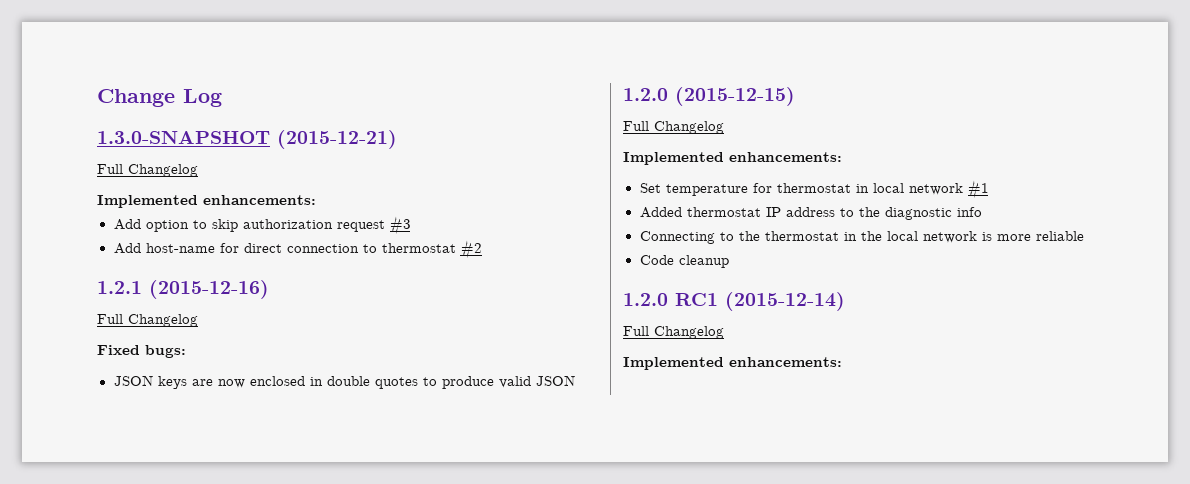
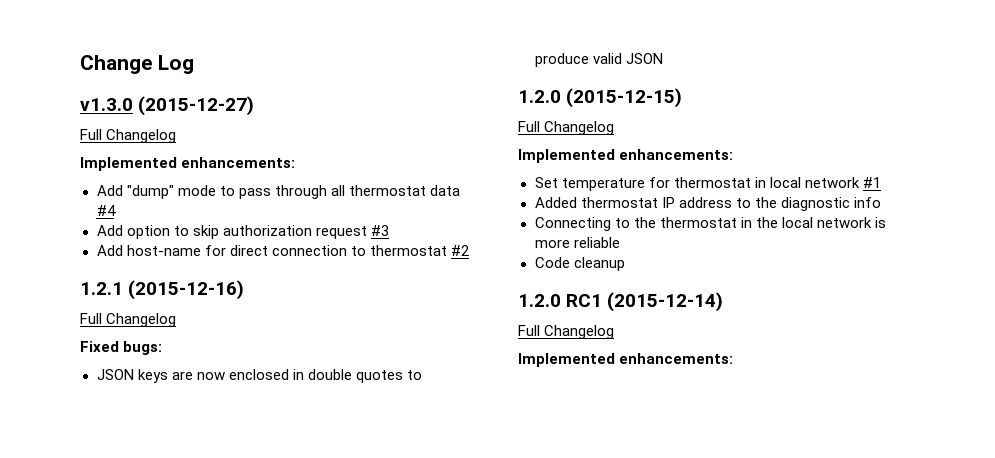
- 1.3.0-SNAPSHOT (2015-12-21)
+ v1.3.0 (2015-12-27)
  Full Changelog
  Implemented enhancements:
+ Add "dump" mode to pass through all thermostat data #4

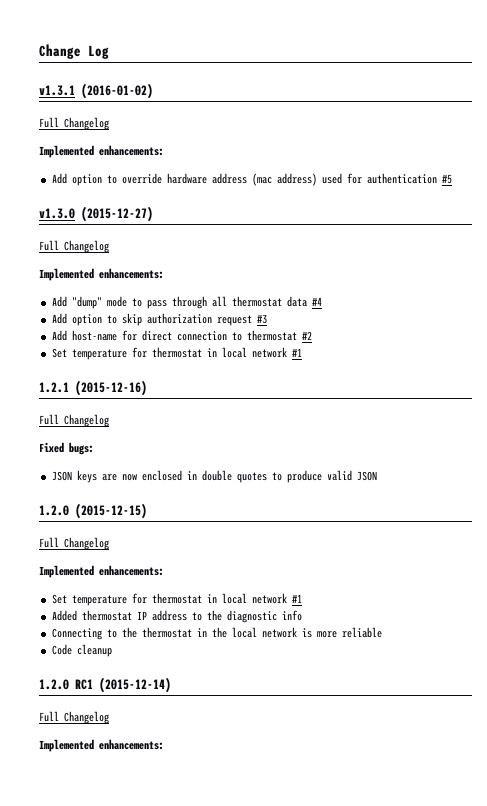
+ v1.3.1 (2016-01-02)
+ Full Changelog
+ Implemented enhancements:
+ Add option to override hardware address (mac address) used for authentication #5
  Add host-name for direct connection to thermostat #2
+ Set temperature for thermostat in local network #1

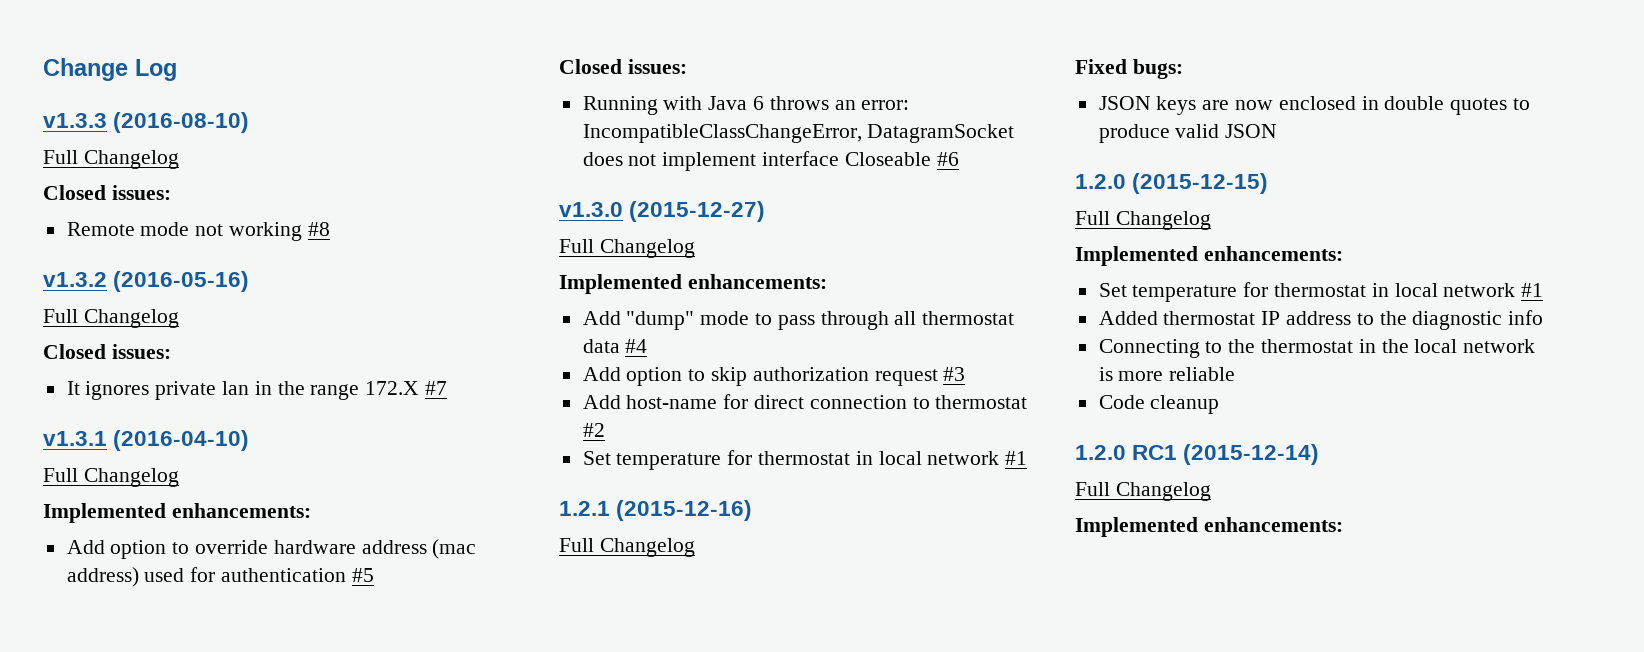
+ v1.3.3 (2016-08-10)
+ Full Changelog
+ Closed issues:
+ Remote mode not working #8
+ v1.3.2 (2016-05-16)
+ Full Changelog
+ Closed issues:
+ It ignores private lan in the range 172.X #7
- v1.3.1 (2016-01-02)
+ v1.3.1 (2016-04-10)
  Add option to override hardware address (mac address) used for authentication #5
+ Closed issues:
+ Running with Java 6 throws an error: IncompatibleClassChangeError, DatagramSocket does not implement interface Closeable #6

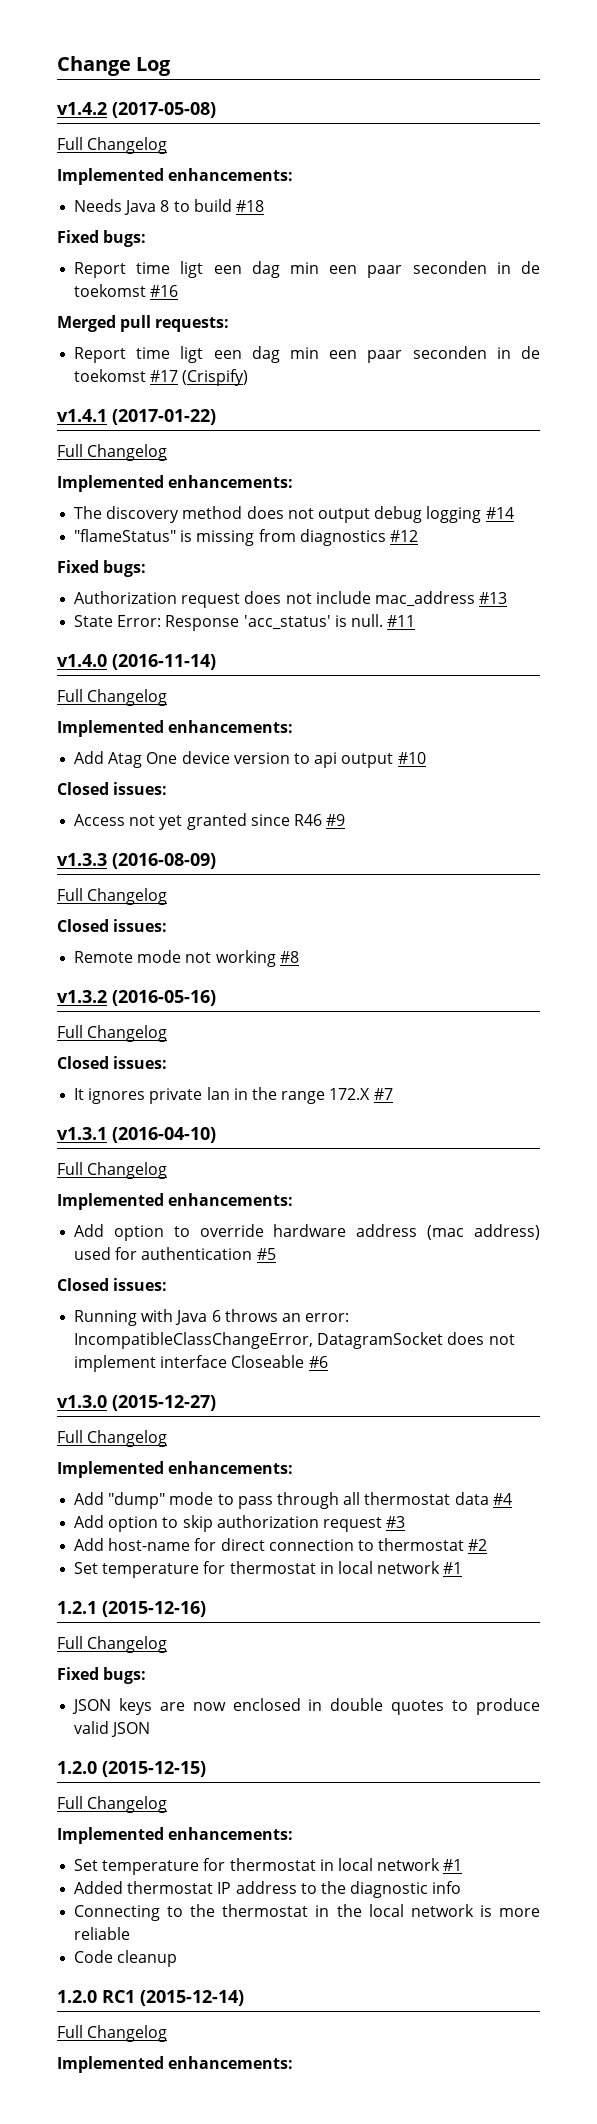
+ v1.4.2 (2017-05-08)
+ Full Changelog
+ Implemented enhancements:
+ Needs Java 8 to build #18
+ Fixed bugs:
+ Report time ligt een dag min een paar seconden in de toekomst #16
+ Merged pull requests:
+ Report time ligt een dag min een paar seconden in de toekomst #17 (Crispify)
+ v1.4.1 (2017-01-22)
+ Full Changelog
+ Implemented enhancements:
+ The discovery method does not output debug logging #14
+ "flameStatus" is missing from diagnostics #12
+ Fixed bugs:
+ Authorization request does not include mac_address #13
+ State Error: Response 'acc_status' is null. #11
+ v1.4.0 (2016-11-14)
+ Full Changelog
+ Implemented enhancements:
+ Add Atag One device version to api output #10
+ Closed issues:
+ Access not yet granted since R46 #9
- v1.3.3 (2016-08-10)
+ v1.3.3 (2016-08-09)

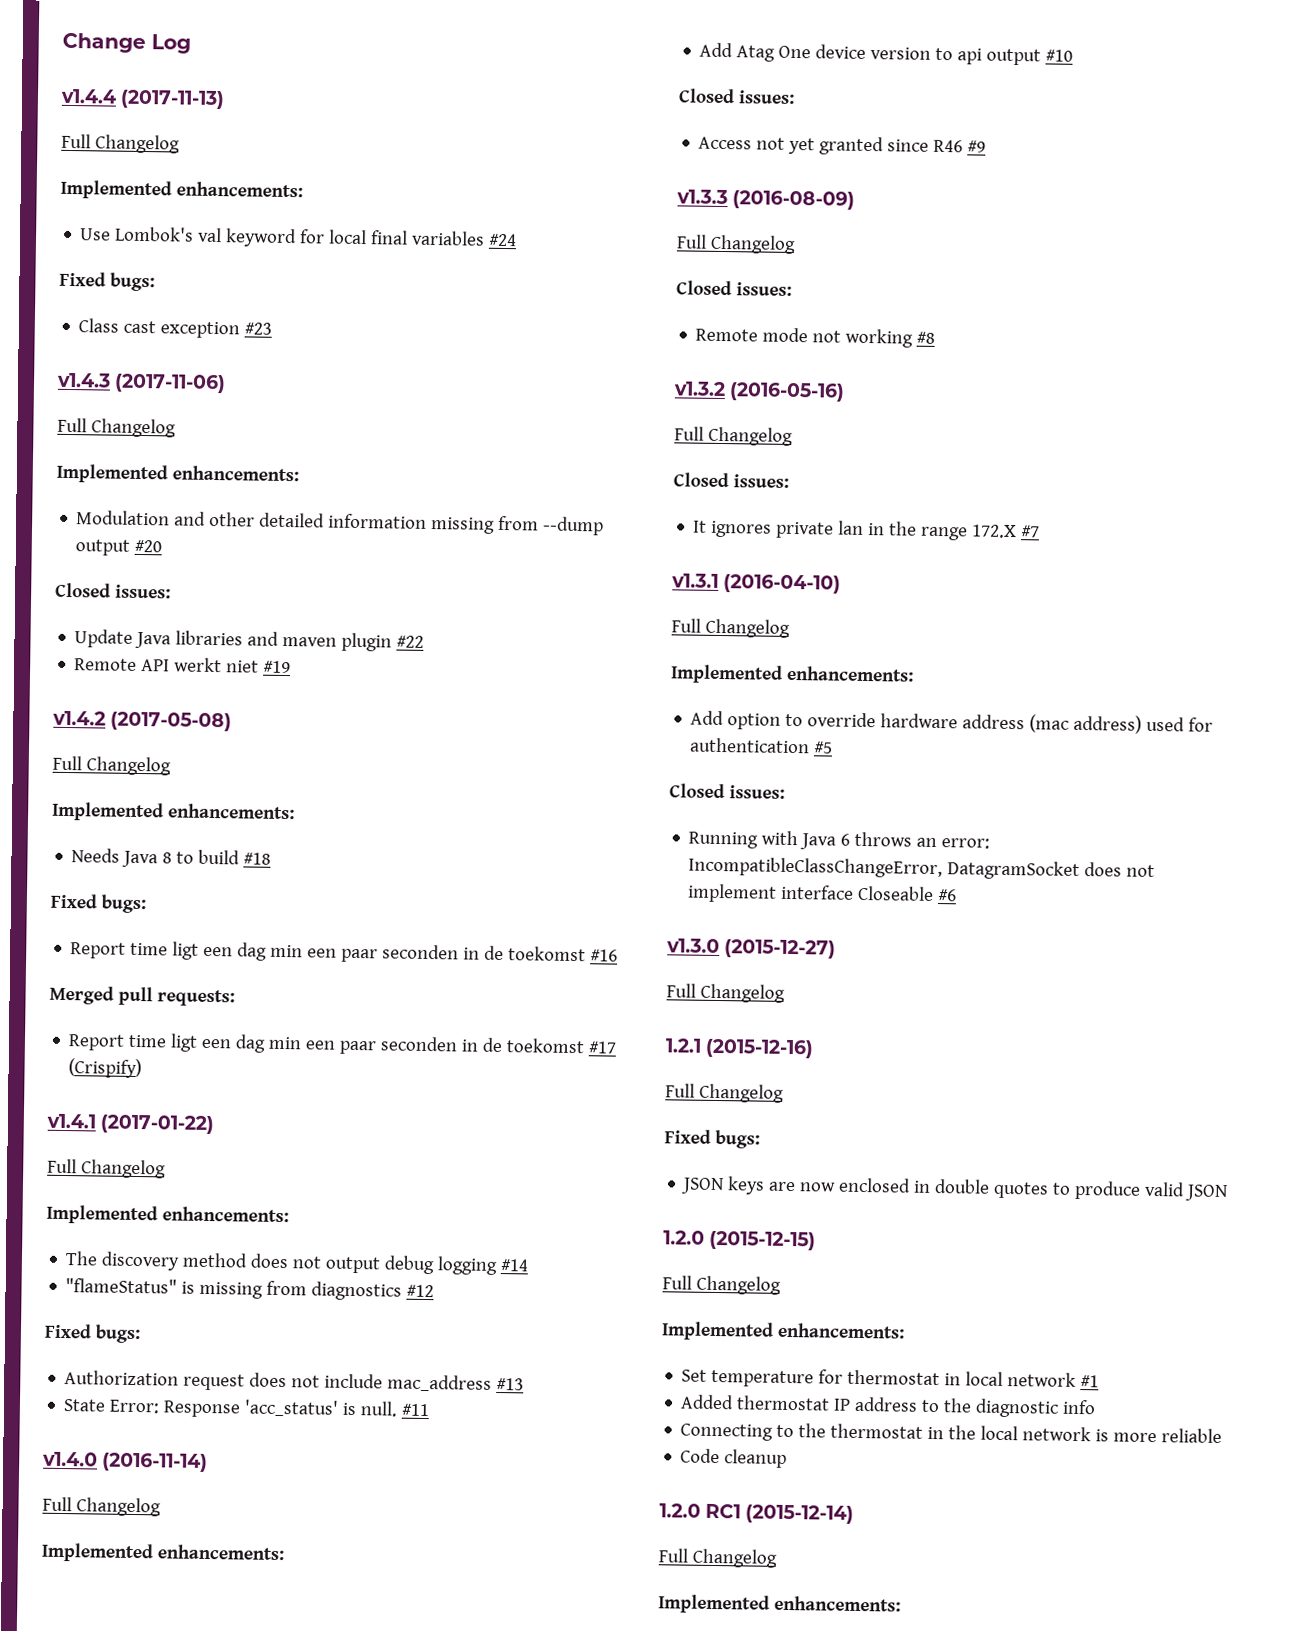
+ v1.4.4 (2017-11-13)
+ Full Changelog
+ Implemented enhancements:
+ Use Lombok's val keyword for local final variables #24
+ Fixed bugs:
+ Class cast exception #23
+ v1.4.3 (2017-11-06)
+ Full Changelog
+ Implemented enhancements:
+ Modulation and other detailed information missing from --dump output #20
+ Closed issues:
+ Update Java libraries and maven plugin #22
+ Remote API werkt niet #19
  v1.3.0 (2015-12-27)
  Full Changelog
- Implemented enhancements:
- Add "dump" mode to pass through all thermostat data #4
- Add option to skip authorization request #3
- Add host-name for direct connection to thermostat #2
- Set temperature for thermostat in local network #1

